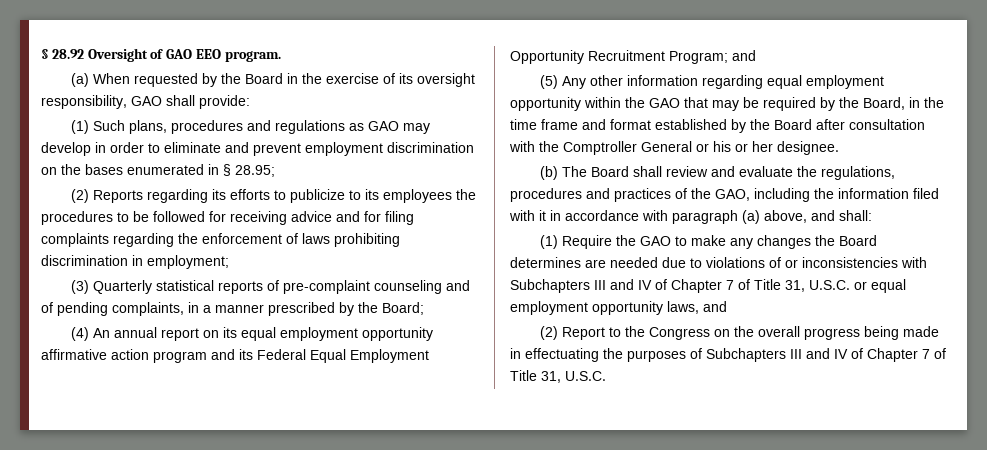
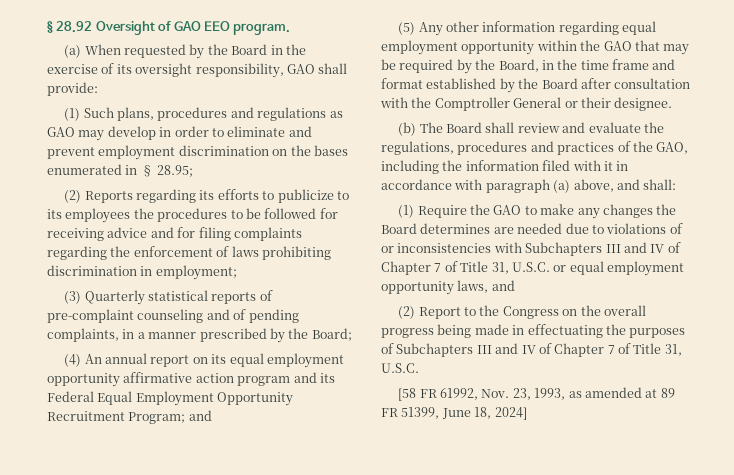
- (5) Any other information regarding equal employment opportunity within the GAO that may be required by the Board, in the time frame and format established by the Board after consultation with the Comptroller General or his or her designee.
+ (5) Any other information regarding equal employment opportunity within the GAO that may be required by the Board, in the time frame and format established by the Board after consultation with the Comptroller General or their designee.
+ [58 FR 61992, Nov. 23, 1993, as amended at 89 FR 51399, June 18, 2024]

